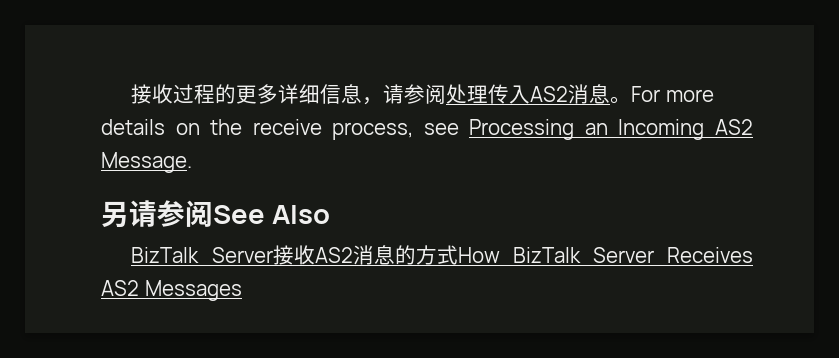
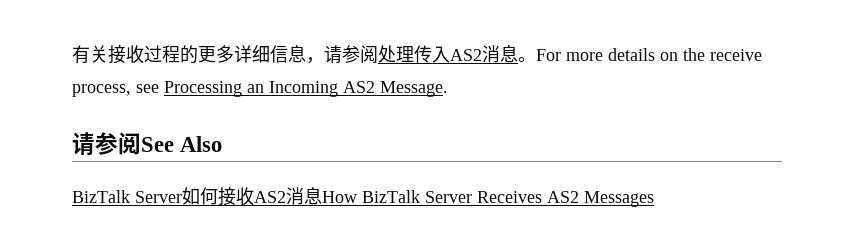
- 接收过程的更多详细信息，请参阅处理传入AS2消息。
+ 有关接收过程的更多详细信息，请参阅处理传入AS2消息。
- 另请参阅See Also
+ 请参阅See Also
- BizTalk Server接收AS2消息的方式How BizTalk Server Receives AS2 Messages
+ BizTalk Server如何接收AS2消息How BizTalk Server Receives AS2 Messages

